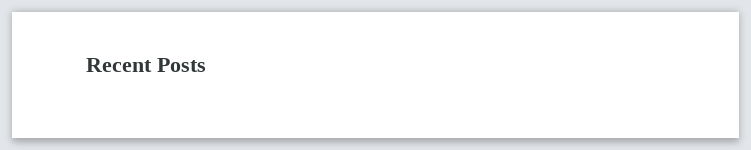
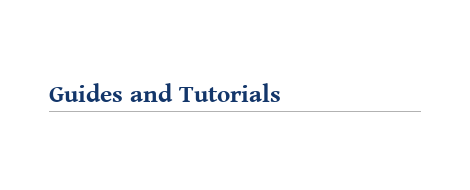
- Recent Posts
+ Guides and Tutorials

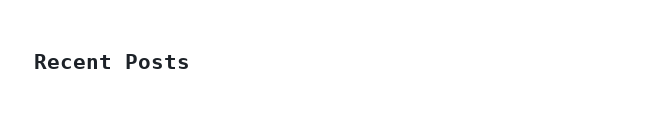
- Guides and Tutorials
+ Recent Posts

